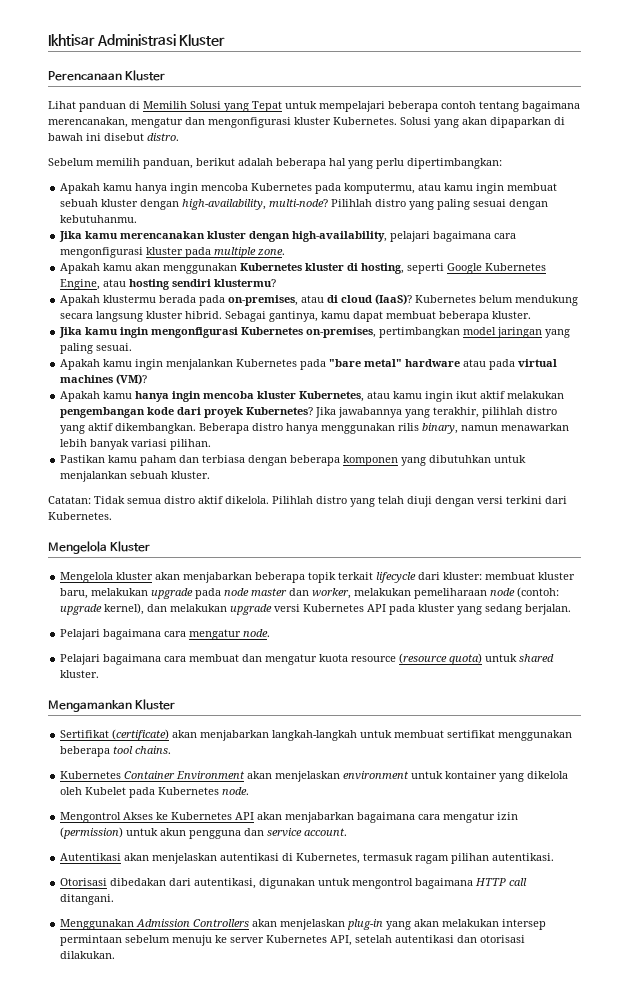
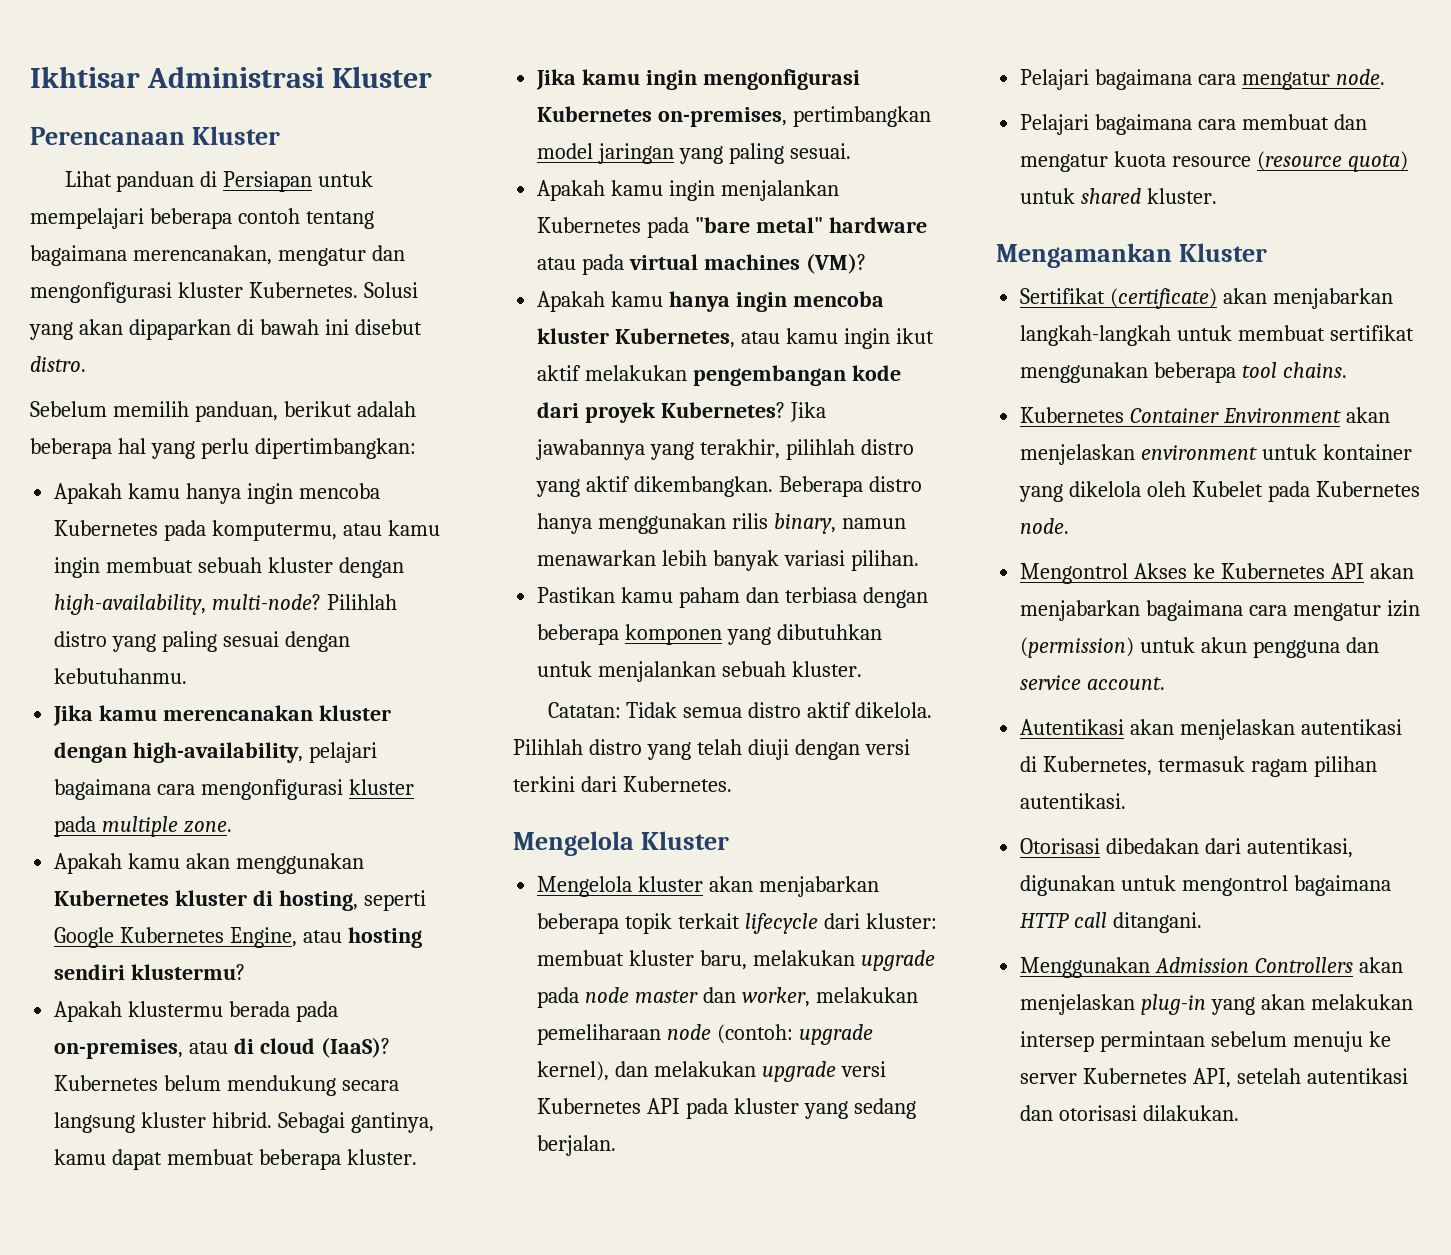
- Lihat panduan di Memilih Solusi yang Tepat untuk mempelajari beberapa contoh tentang bagaimana merencanakan, mengatur dan mengonfigurasi kluster Kubernetes.
+ Lihat panduan di Persiapan untuk mempelajari beberapa contoh tentang bagaimana merencanakan, mengatur dan mengonfigurasi kluster Kubernetes.

